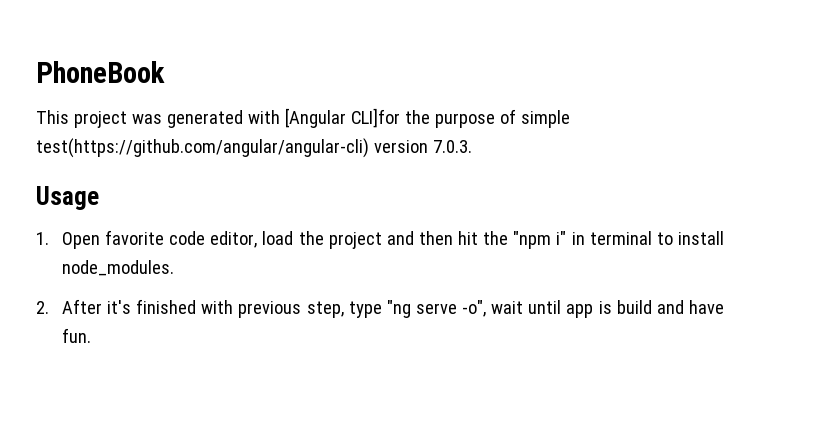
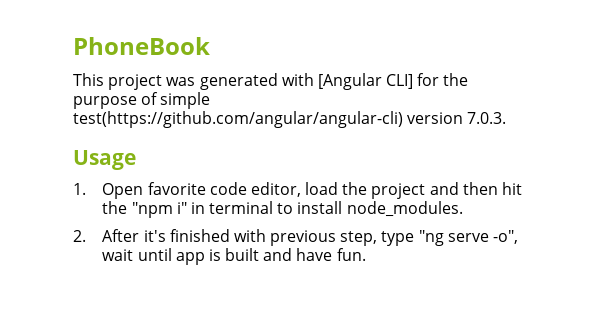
- This project was generated with [Angular CLI]for the purpose of simple test(https://github.com/angular/angular-cli) version 7.0.3.
+ This project was generated with [Angular CLI] for the purpose of simple test(https://github.com/angular/angular-cli) version 7.0.3.
- 2. After it's finished with previous step, type "ng serve -o", wait until app is build and have fun.
+ 2. After it's finished with previous step, type "ng serve -o", wait until app is built and have fun.

